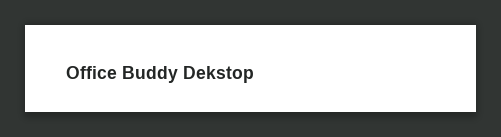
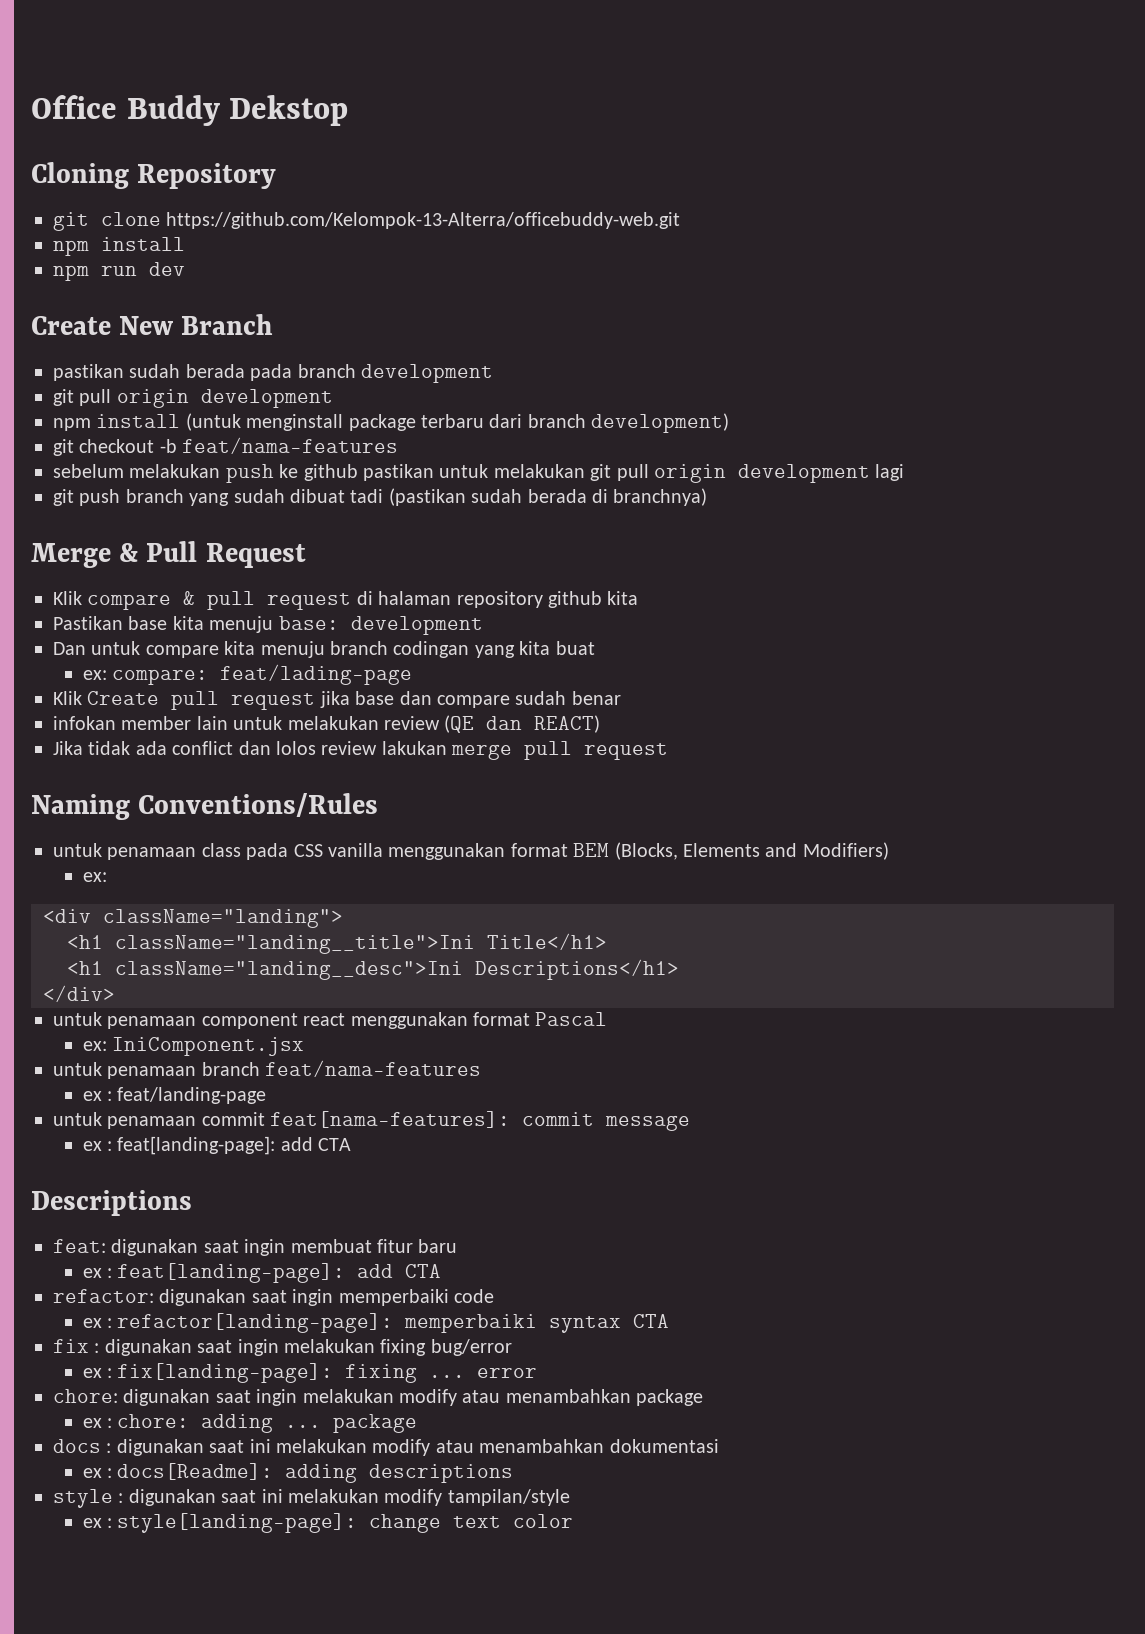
+ Cloning Repository
+ git clone https://github.com/Kelompok-13-Alterra/officebuddy-web.git
+ npm install
+ npm run dev
+ Create New Branch
+ pastikan sudah berada pada branch development
+ git pull origin development
+ npm install (untuk menginstall package terbaru dari branch development)
+ git checkout -b feat/nama-features
+ sebelum melakukan push ke github pastikan untuk melakukan git pull origin development lagi
+ git push branch yang sudah dibuat tadi (pastikan sudah berada di branchnya)
+ Merge & Pull Request
+ Klik compare & pull request di halaman repository github kita
+ Pastikan base kita menuju base: development
+ Dan untuk compare kita menuju branch codingan yang kita buat
+ ex: compare: feat/lading-page
+ Klik Create pull request jika base dan compare sudah benar
+ infokan member lain untuk melakukan review (QE dan REACT)
+ Jika tidak ada conflict dan lolos review lakukan merge pull request
+ Naming Conventions/Rules
+ untuk penamaan class pada CSS vanilla menggunakan format BEM (Blocks, Elements and Modifiers)
+ ex:
+ <div className="landing">
+ <h1 className="landing__title">Ini Title</h1>
+ <h1 className="landing__desc">Ini Descriptions</h1>
+ </div>
+ untuk penamaan component react menggunakan format Pascal
+ ex: IniComponent.jsx
+ untuk penamaan branch feat/nama-features
+ ex : feat/landing-page
+ untuk penamaan commit feat[nama-features]: commit message
+ ex : feat[landing-page]: add CTA
+ Descriptions
+ feat: digunakan saat ingin membuat fitur baru
+ ex : feat[landing-page]: add CTA
+ refactor: digunakan saat ingin memperbaiki code
+ ex : refactor[landing-page]: memperbaiki syntax CTA
+ fix : digunakan saat ingin melakukan fixing bug/error
+ ex : fix[landing-page]: fixing ... error
+ chore: digunakan saat ingin melakukan modify atau menambahkan package
+ ex : chore: adding ... package
+ docs : digunakan saat ini melakukan modify atau menambahkan dokumentasi
+ ex : docs[Readme]: adding descriptions
+ style : digunakan saat ini melakukan modify tampilan/style
+ ex : style[landing-page]: change text color

